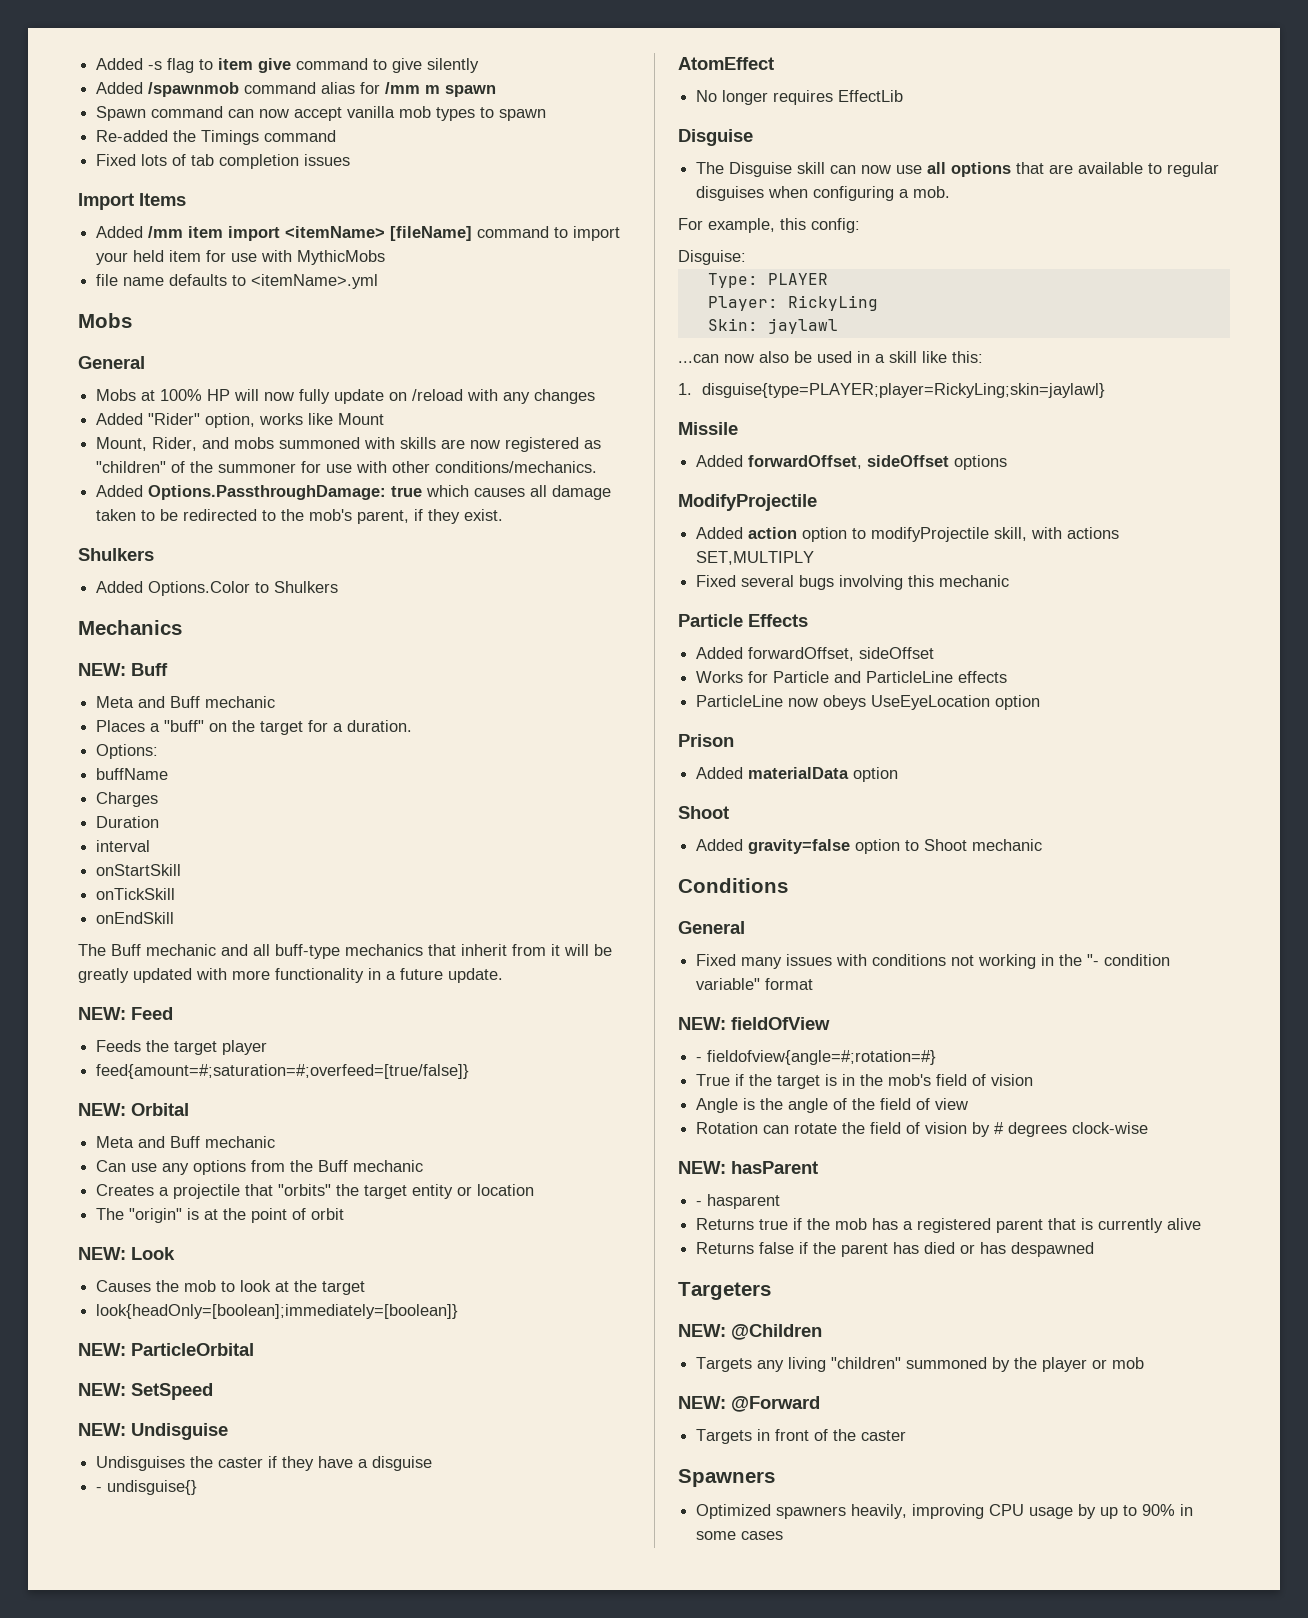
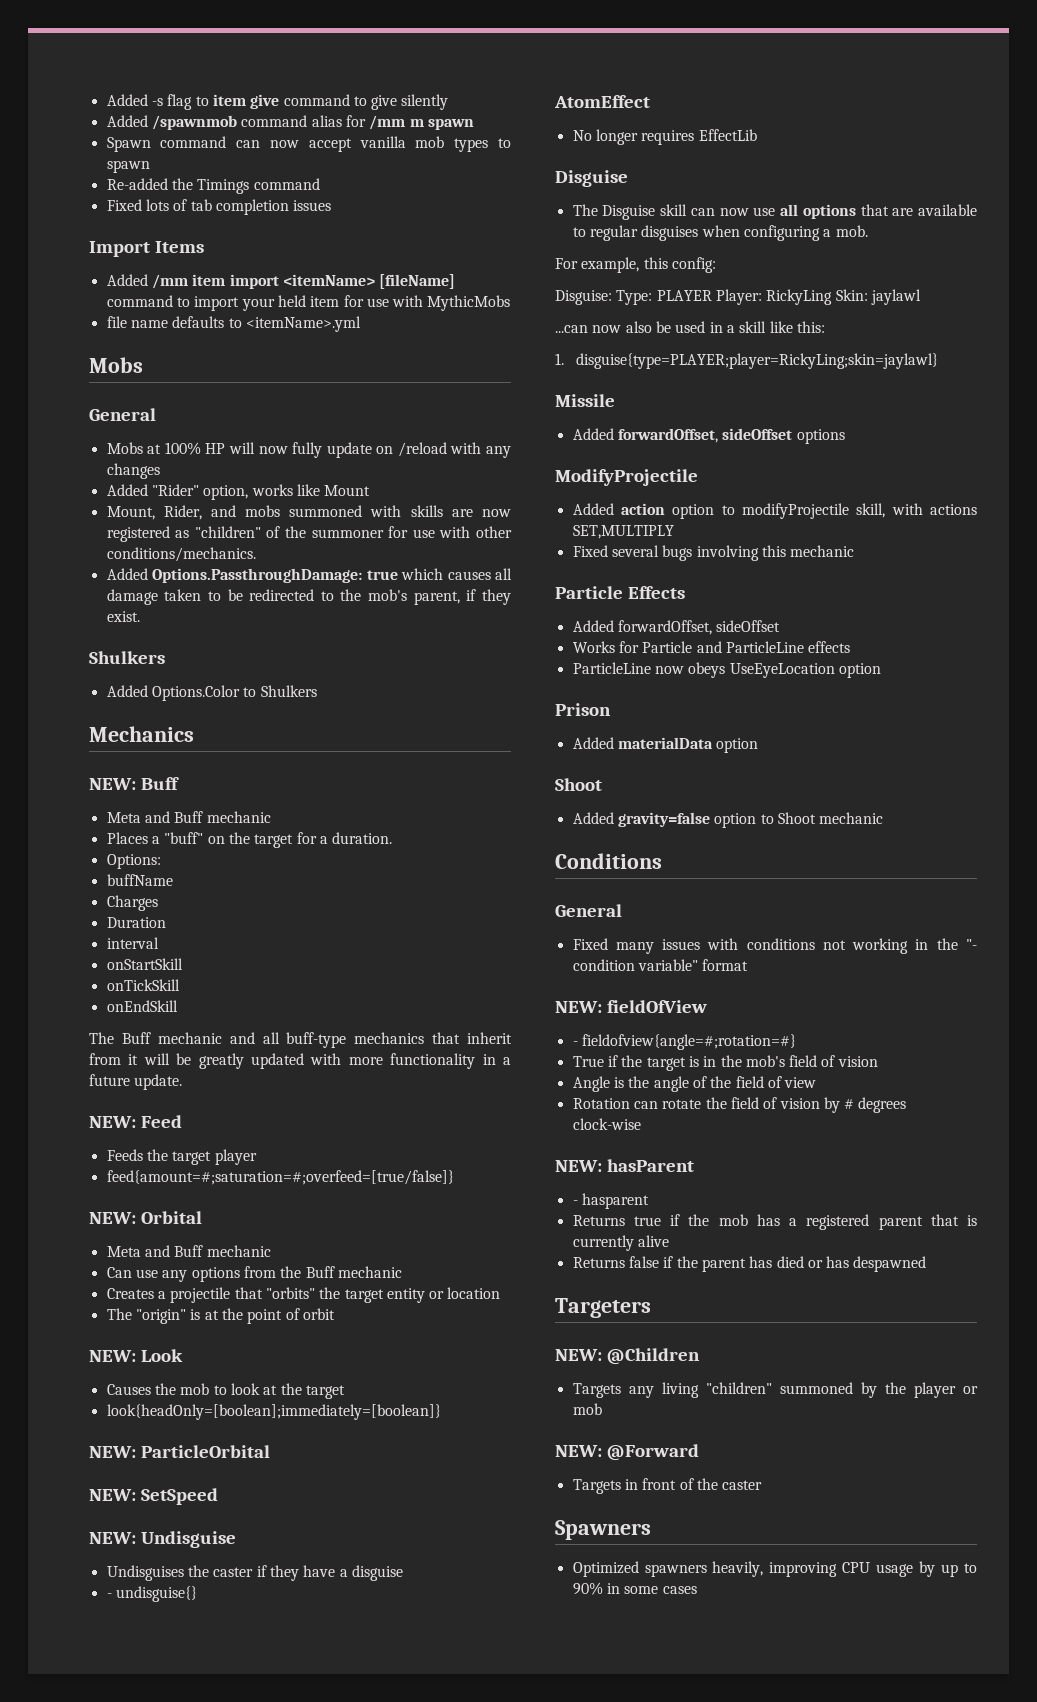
- Disguise:
- Type: PLAYER
- Player: RickyLing
- Skin: jaylawl
+ Disguise: Type: PLAYER Player: RickyLing Skin: jaylawl

